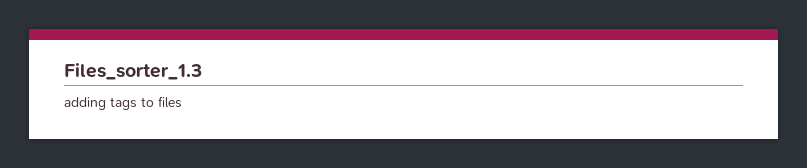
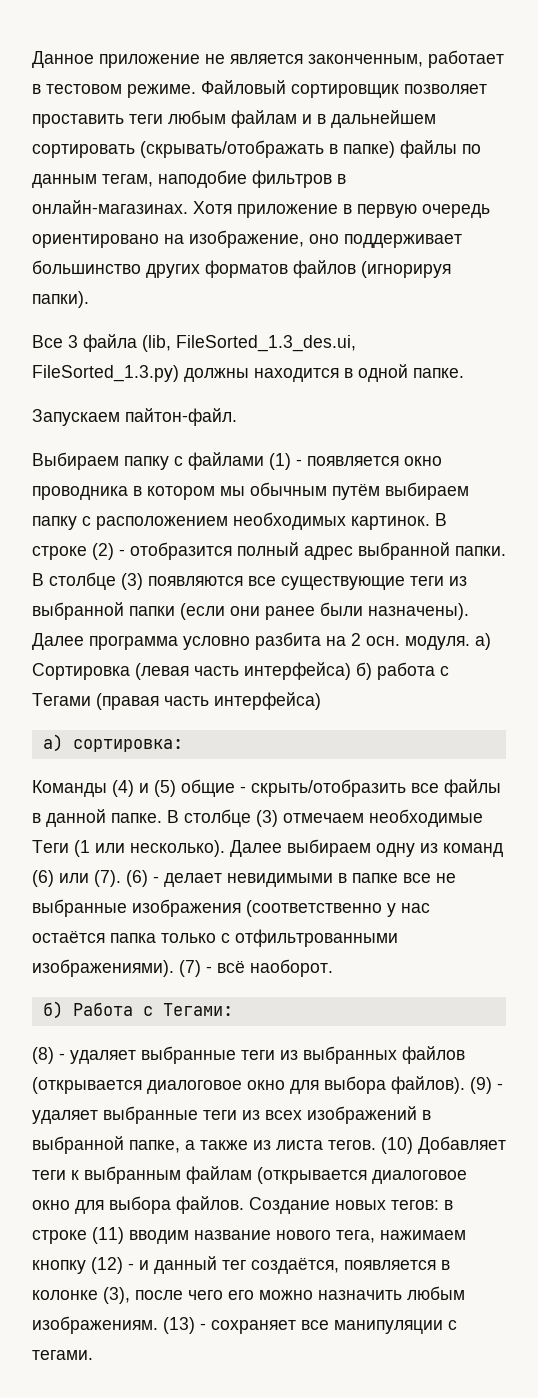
- Files_sorter_1.3
- adding tags to files
+ Данное приложение не является законченным, работает в тестовом режиме. Файловый сортировщик позволяет проставить теги любым файлам и в дальнейшем сортировать (скрывать/отображать в папке) файлы по данным тегам, наподобие фильтров в онлайн-магазинах. Хотя приложение в первую очередь ориентировано на изображение, оно поддерживает большинство других форматов файлов (игнорируя папки).
+ Все 3 файла (lib, FileSorted_1.3_des.ui, FileSorted_1.3.py) должны находится в одной папке.
+ Запускаем пайтон-файл.
+ Выбираем папку с файлами (1) - появляется окно проводника в котором мы обычным путём выбираем папку с расположением необходимых картинок. В строке (2) - отобразится полный адрес выбранной папки. В столбце (3) появляются все существующие теги из выбранной папки (если они ранее были назначены). Далее программа условно разбита на 2 осн. модуля. а) Сортировка (левая часть интерфейса) б) работа с Тегами (правая часть интерфейса)
+ а) сортировка:
+ Команды (4) и (5) общие - скрыть/отобразить все файлы в данной папке. В столбце (3) отмечаем необходимые Теги (1 или несколько). Далее выбираем одну из команд (6) или (7). (6) - делает невидимыми в папке все не выбранные изображения (соответственно у нас остаётся папка только с отфильтрованными изображениями). (7) - всё наоборот.
+ б) Работа с Тегами:
+ (8) - удаляет выбранные теги из выбранных файлов (открывается диалоговое окно для выбора файлов). (9) - удаляет выбранные теги из всех изображений в выбранной папке, а также из листа тегов. (10) Добавляет теги к выбранным файлам (открывается диалоговое окно для выбора файлов. Создание новых тегов: в строке (11) вводим название нового тега, нажимаем кнопку (12) - и данный тег создаётся, появляется в колонке (3), после чего его можно назначить любым изображениям. (13) - сохраняет все манипуляции с тегами.

